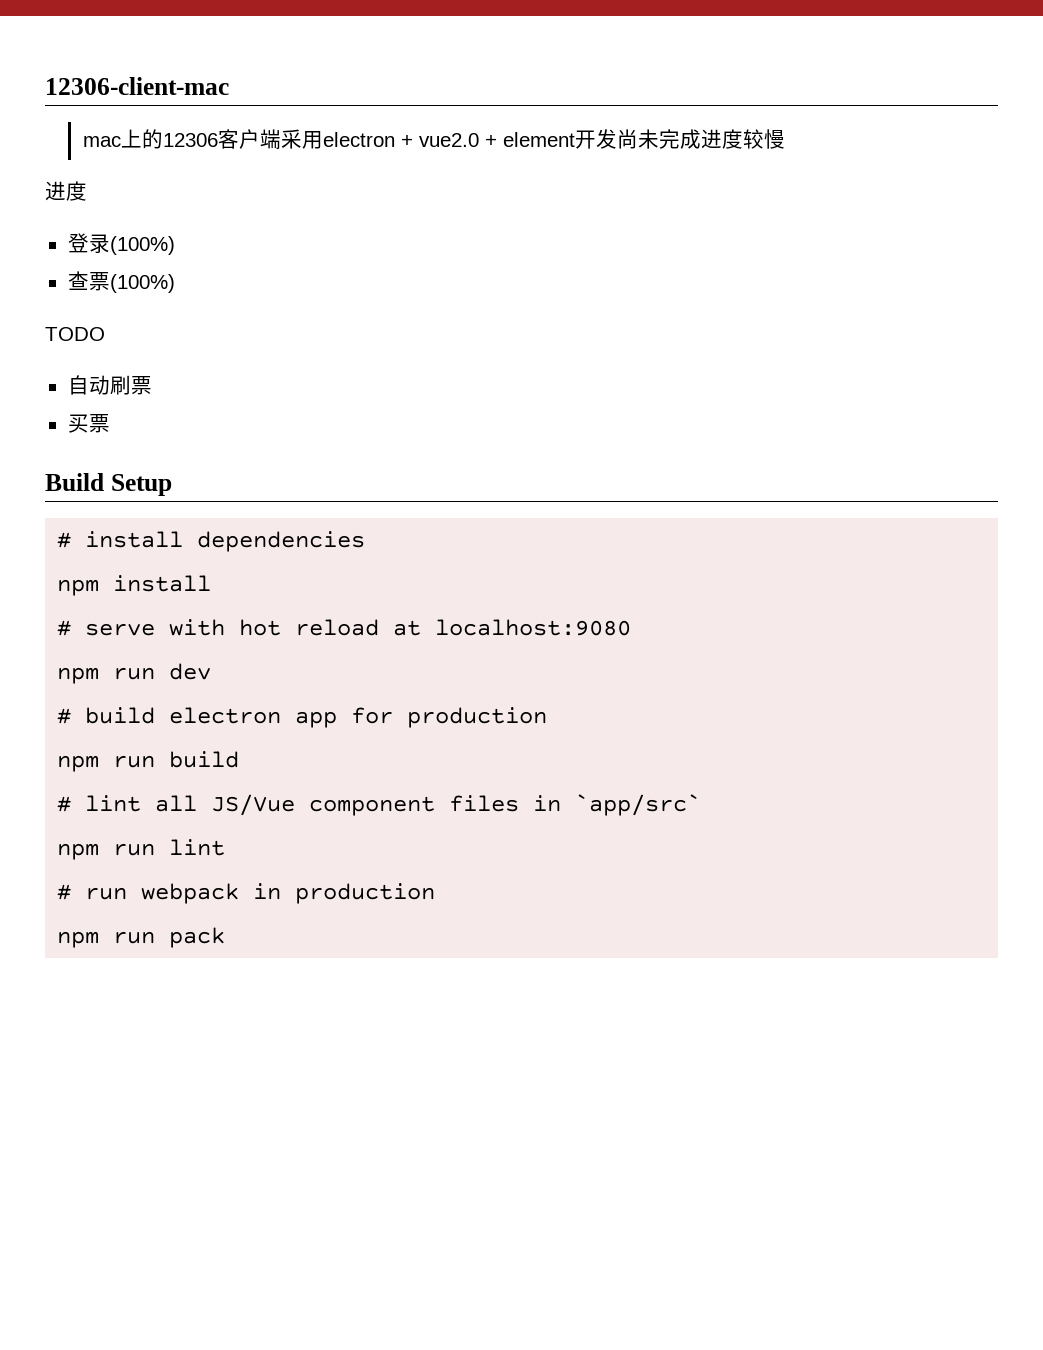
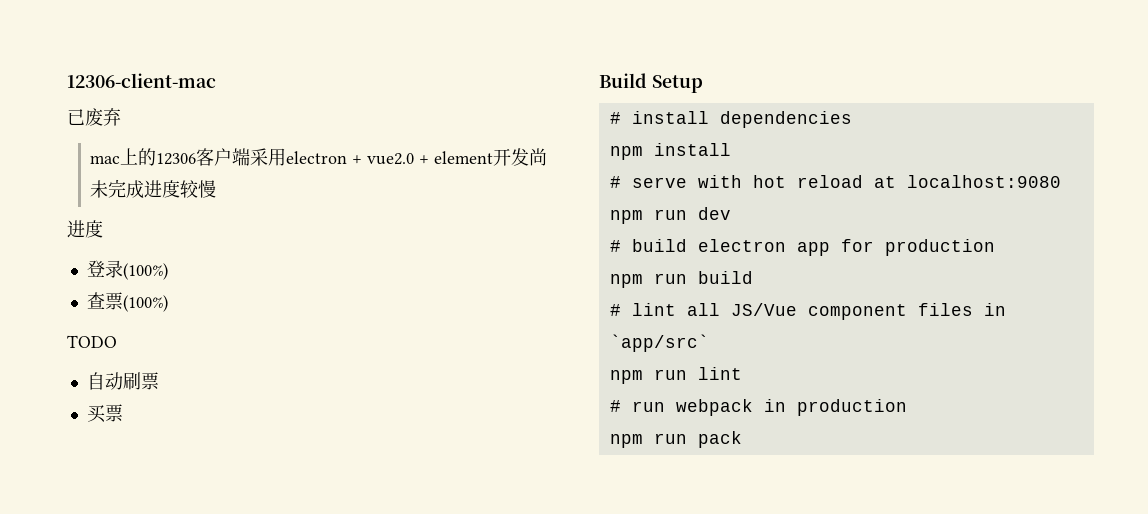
+ 已废弃

